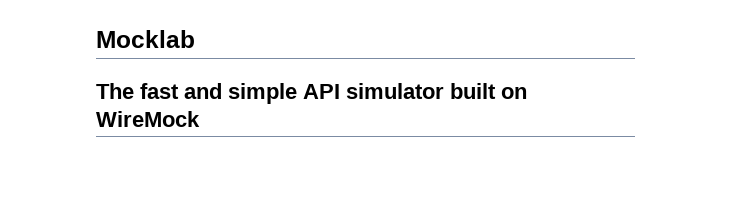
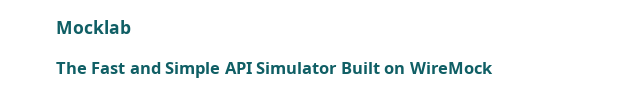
- The fast and simple API simulator built on WireMock
+ The Fast and Simple API Simulator Built on WireMock

